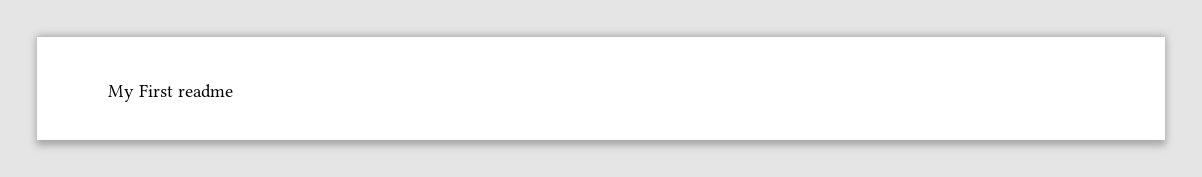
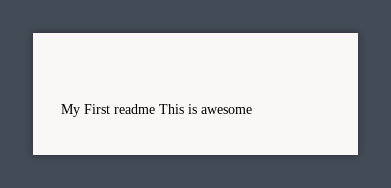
- My First readme
+ My First readme This is awesome

